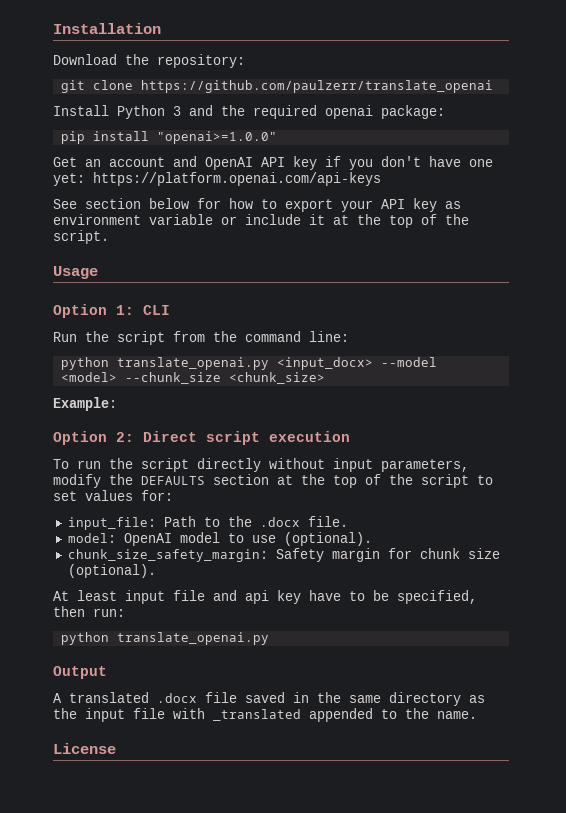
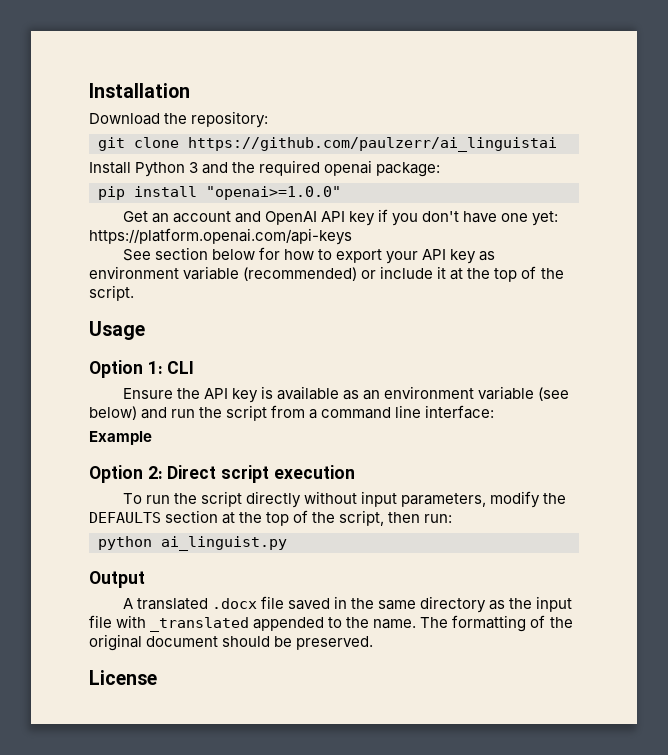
- git clone https://github.com/paulzerr/translate_openai
+ git clone https://github.com/paulzerr/ai_linguistai
- See section below for how to export your API key as environment variable or include it at the top of the script.
+ See section below for how to export your API key as environment variable (recommended) or include it at the top of the script.
- Run the script from the command line:
- python translate_openai.py <input_docx> --model <model> --chunk_size <chunk_size>
- Example:
+ Ensure the API key is available as an environment variable (see below) and run the script from a command line interface:
+ Example
- To run the script directly without input parameters, modify the DEFAULTS section at the top of the script to set values for:
- input_file: Path to the .docx file.
- model: OpenAI model to use (optional).
- chunk_size_safety_margin: Safety margin for chunk size (optional).
- At least input file and api key have to be specified, then run:
- python translate_openai.py
+ To run the script directly without input parameters, modify the DEFAULTS section at the top of the script, then run:
+ python ai_linguist.py
+ The formatting of the original document should be preserved.

